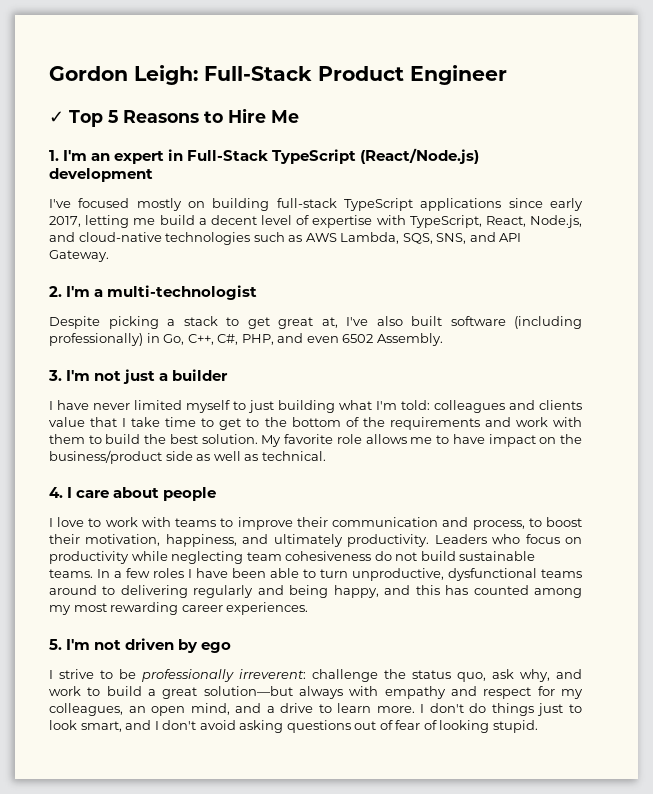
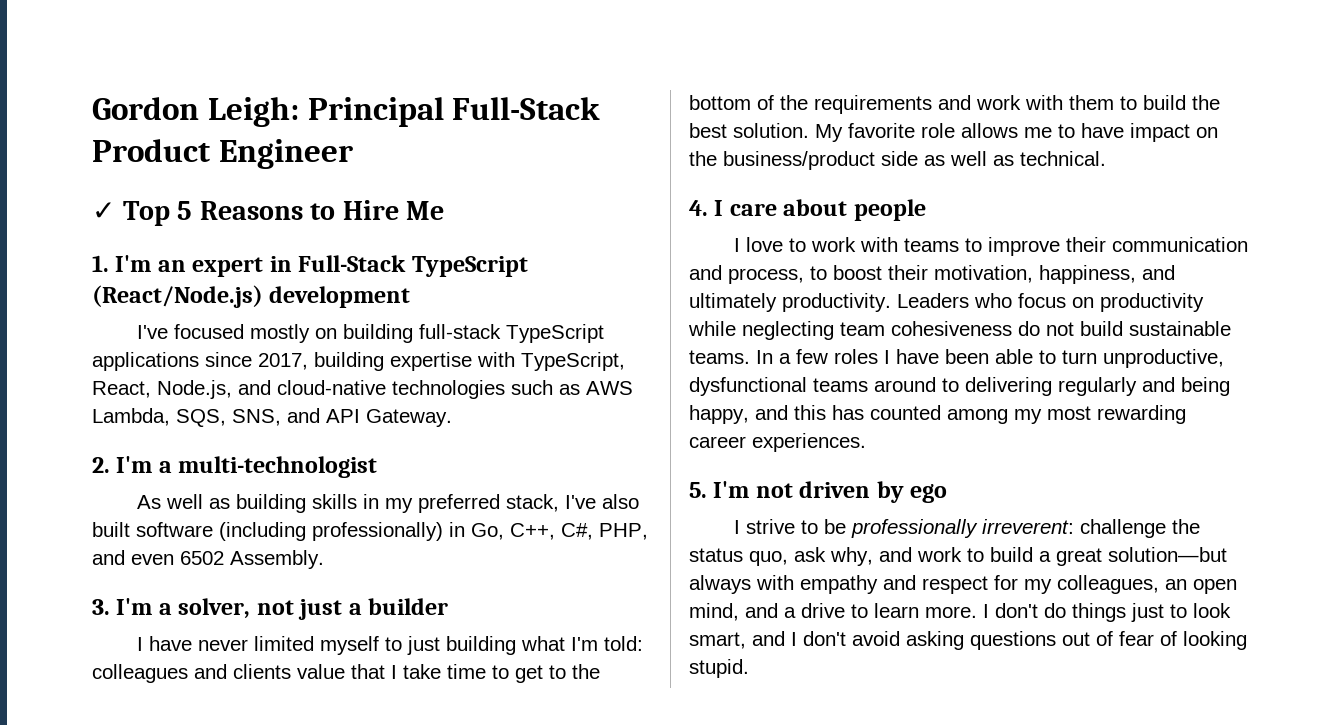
- Gordon Leigh: Full-Stack Product Engineer
+ Gordon Leigh: Principal Full-Stack Product Engineer
- I've focused mostly on building full-stack TypeScript applications since early 2017, letting me build a decent level of expertise with TypeScript, React, Node.js, and cloud-native technologies such as AWS Lambda, SQS, SNS, and API Gateway.
+ I've focused mostly on building full-stack TypeScript applications since 2017, building expertise with TypeScript, React, Node.js, and cloud-native technologies such as AWS Lambda, SQS, SNS, and API Gateway.
- Despite picking a stack to get great at, I've also built software (including professionally) in Go, C++, C#, PHP, and even 6502 Assembly.
+ As well as building skills in my preferred stack, I've also built software (including professionally) in Go, C++, C#, PHP, and even 6502 Assembly.
- 3. I'm not just a builder
+ 3. I'm a solver, not just a builder

